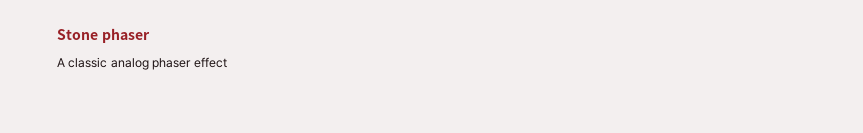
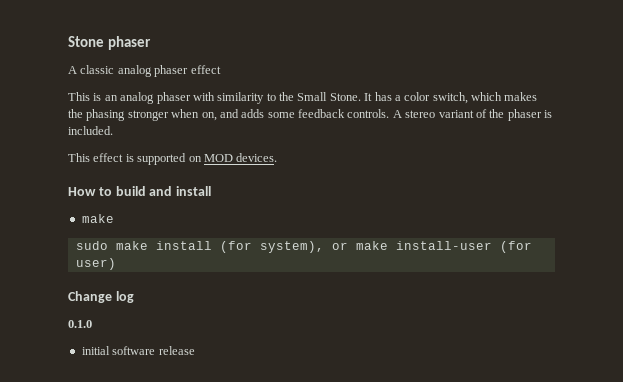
+ This is an analog phaser with similarity to the Small Stone. It has a color switch, which makes the phasing stronger when on, and adds some feedback controls. A stereo variant of the phaser is included.
+ This effect is supported on MOD devices.
+ How to build and install
+ make
+ sudo make install (for system), or make install-user (for user)
+ Change log
+ 0.1.0
+ initial software release

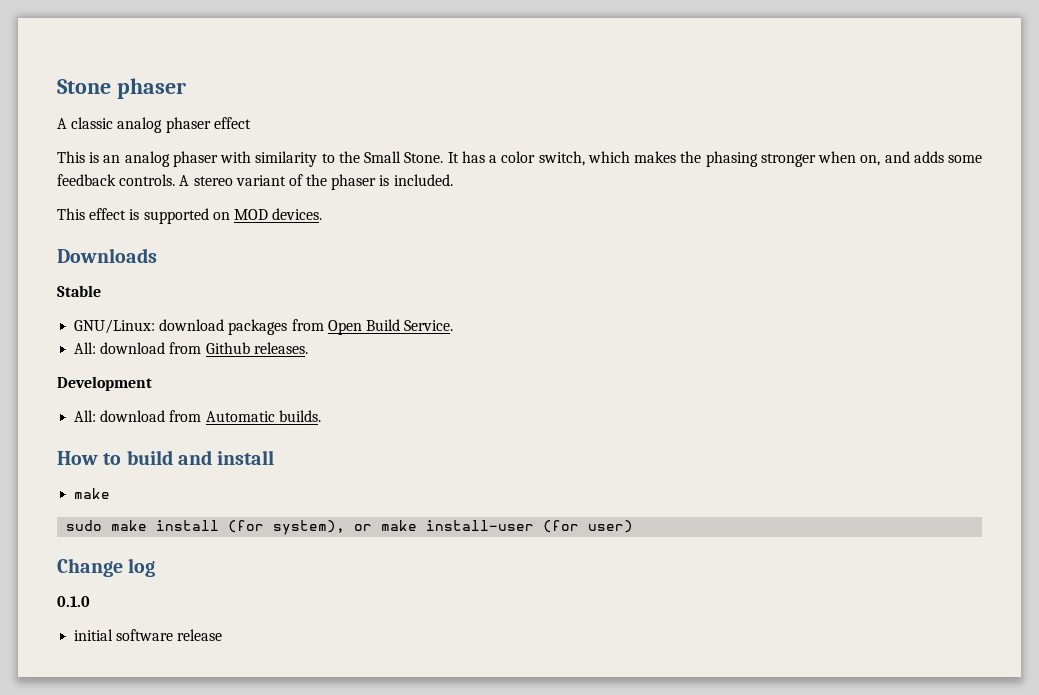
+ Downloads
+ Stable
+ GNU/Linux: download packages from Open Build Service.
+ All: download from Github releases.
+ Development
+ All: download from Automatic builds.

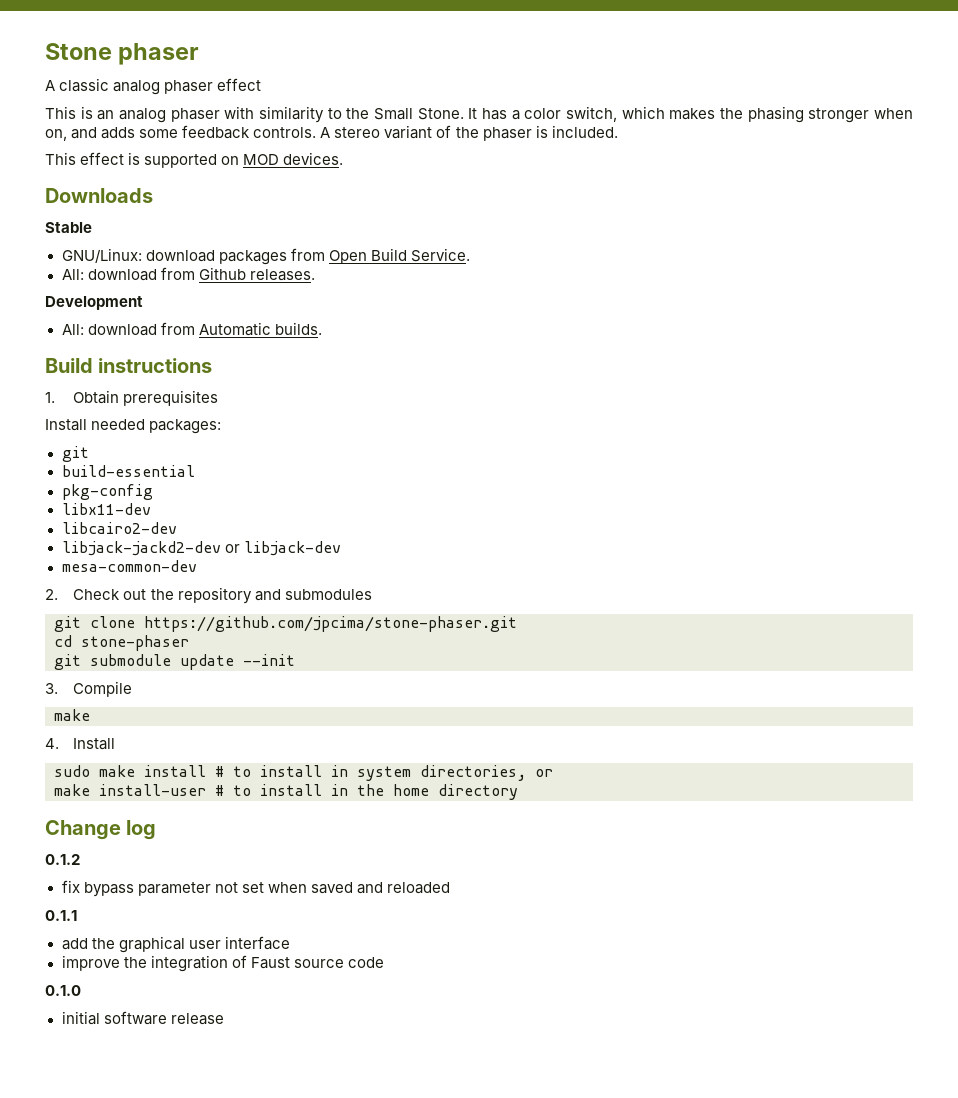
- How to build and install
+ Build instructions
+ 1. Obtain prerequisites
+ Install needed packages:
+ git
+ build-essential
+ pkg-config
+ libx11-dev
+ libcairo2-dev
+ libjack-jackd2-dev or libjack-dev
+ mesa-common-dev
+ 2. Check out the repository and submodules
+ git clone https://github.com/jpcima/stone-phaser.git
+ cd stone-phaser
+ git submodule update --init
+ 3. Compile
  make
+ 4. Install
- sudo make install (for system), or make install-user (for user)
+ sudo make install # to install in system directories, or
+ make install-user # to install in the home directory
  Change log
+ 0.1.2
+ fix bypass parameter not set when saved and reloaded
+ 0.1.1
+ add the graphical user interface
+ improve the integration of Faust source code

